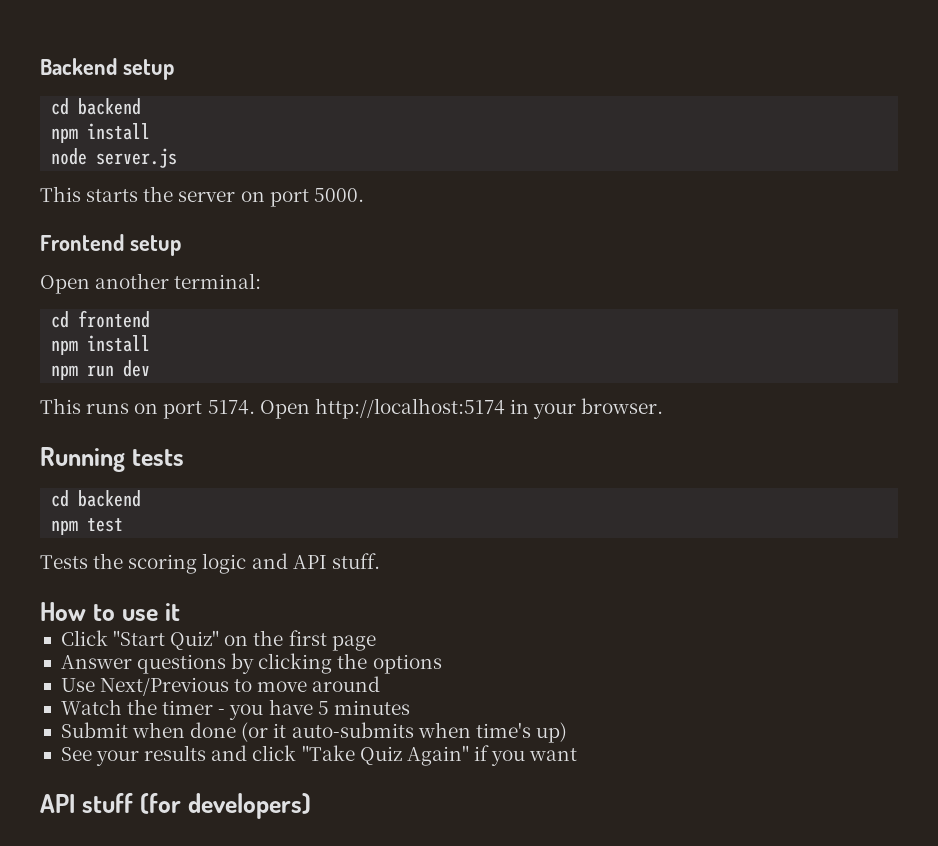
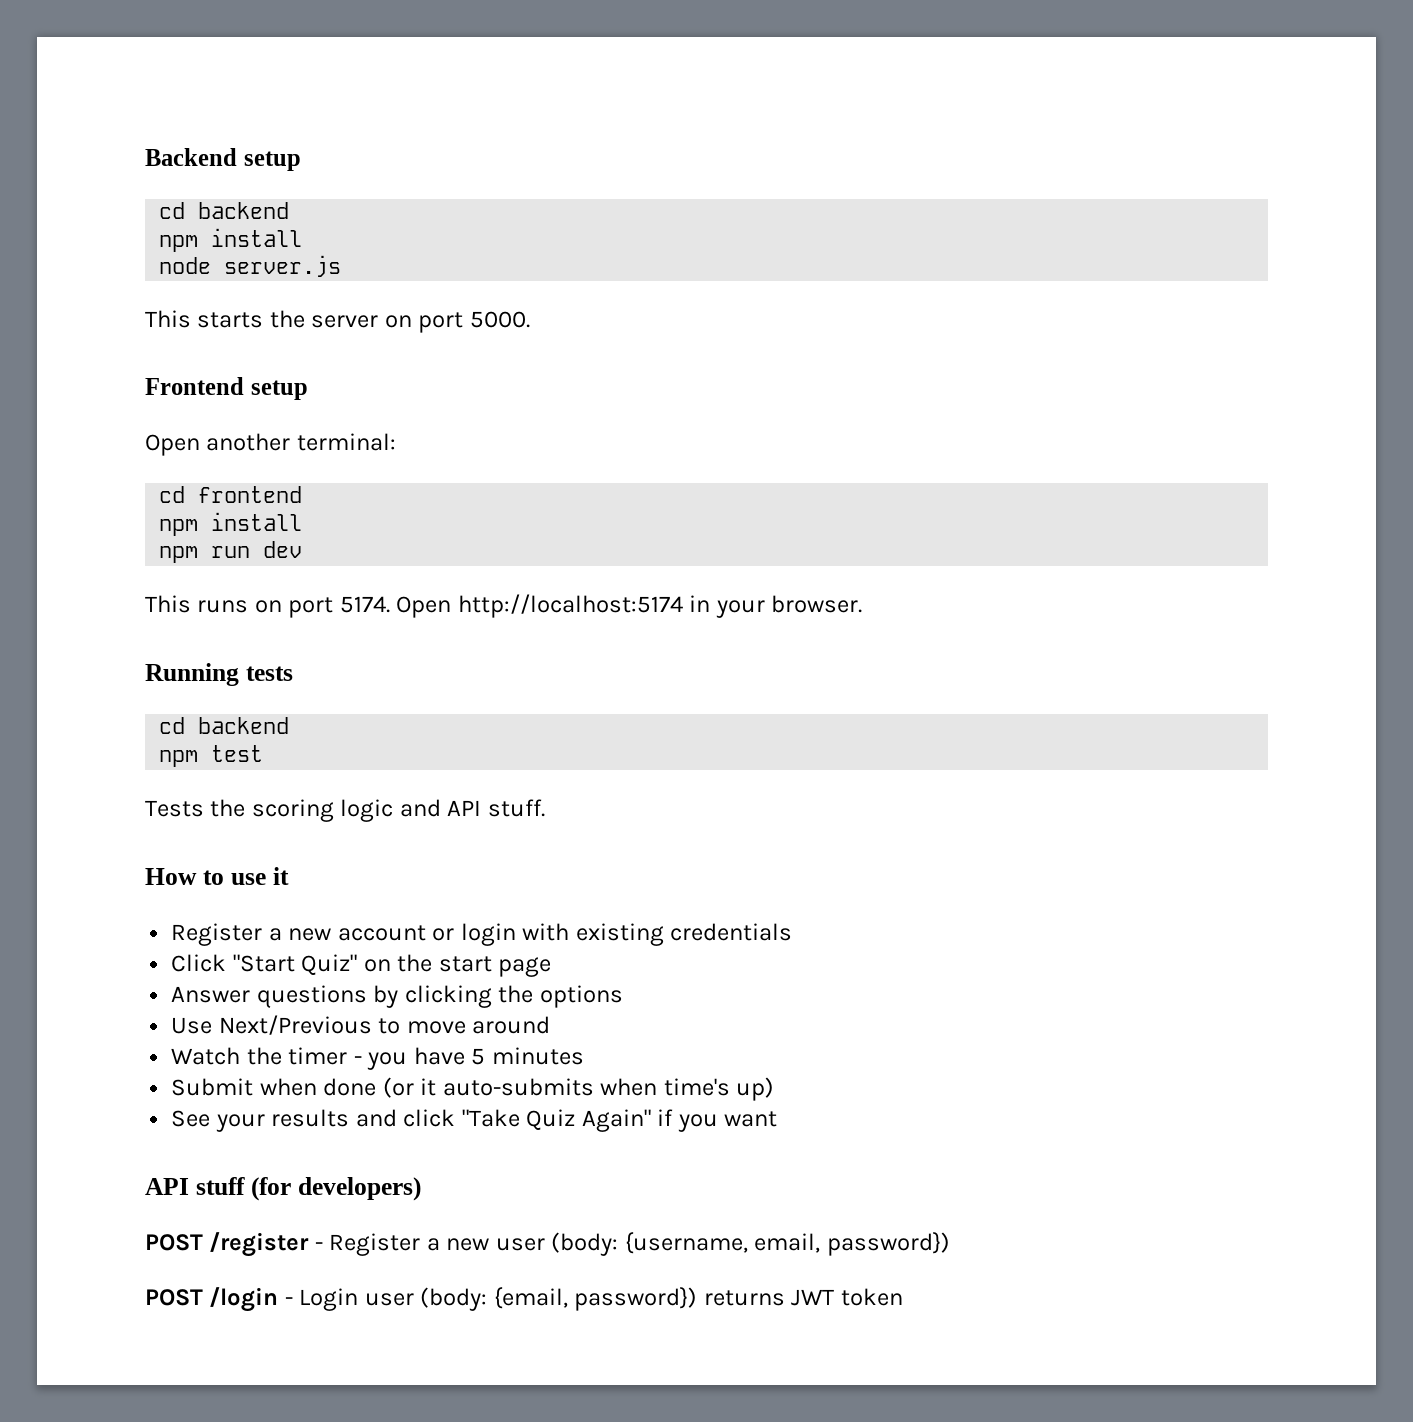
+ Register a new account or login with existing credentials
- Click "Start Quiz" on the first page
+ Click "Start Quiz" on the start page
+ POST /register - Register a new user (body: {username, email, password})
+ POST /login - Login user (body: {email, password}) returns JWT token

